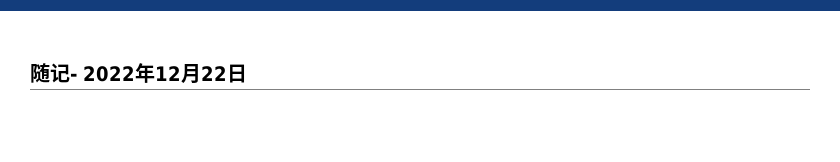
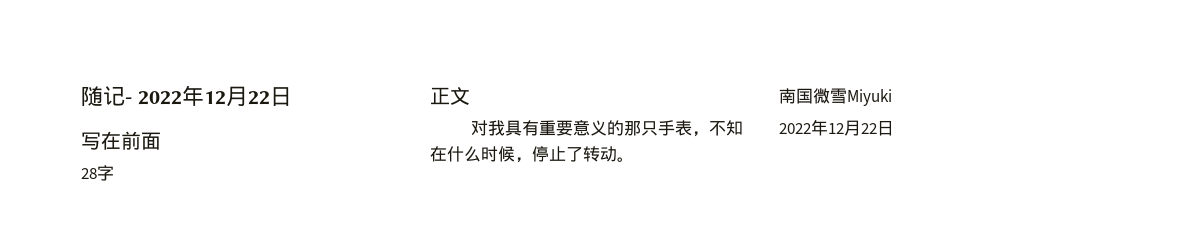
+ 写在前面
+ 28字
+ 正文
+ 对我具有重要意义的那只手表，不知在什么时候，停止了转动。
+ 南国微雪Miyuki
+ 2022年12月22日

